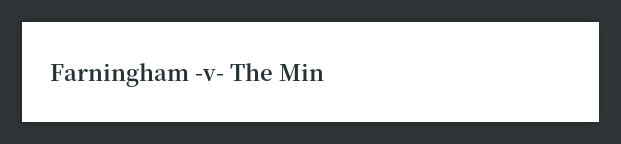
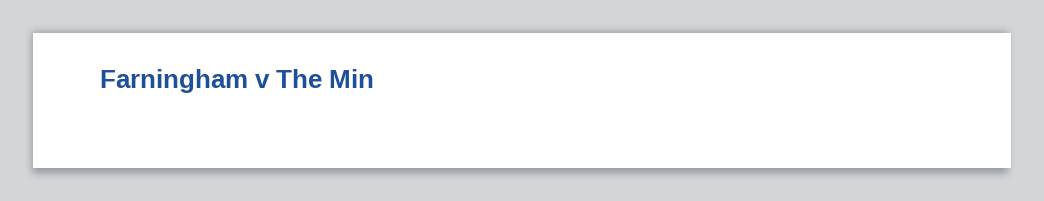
- Farningham -v- The Min
+ Farningham v The Min

